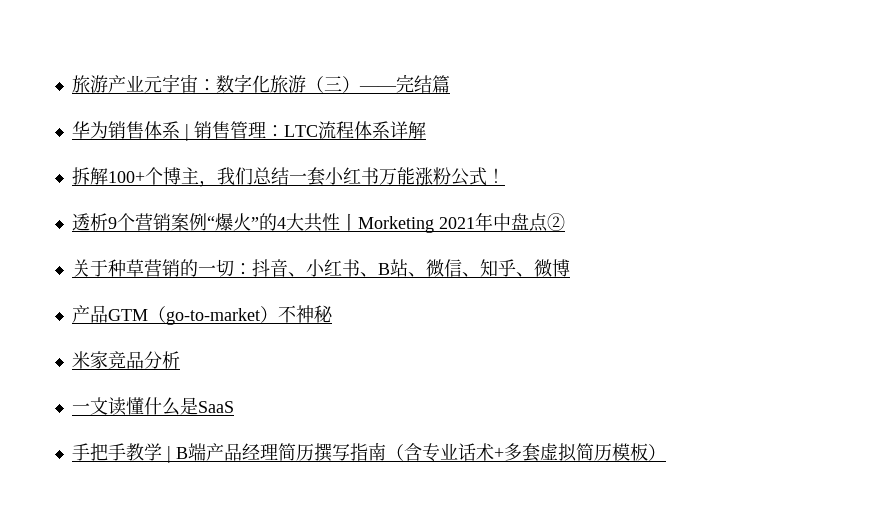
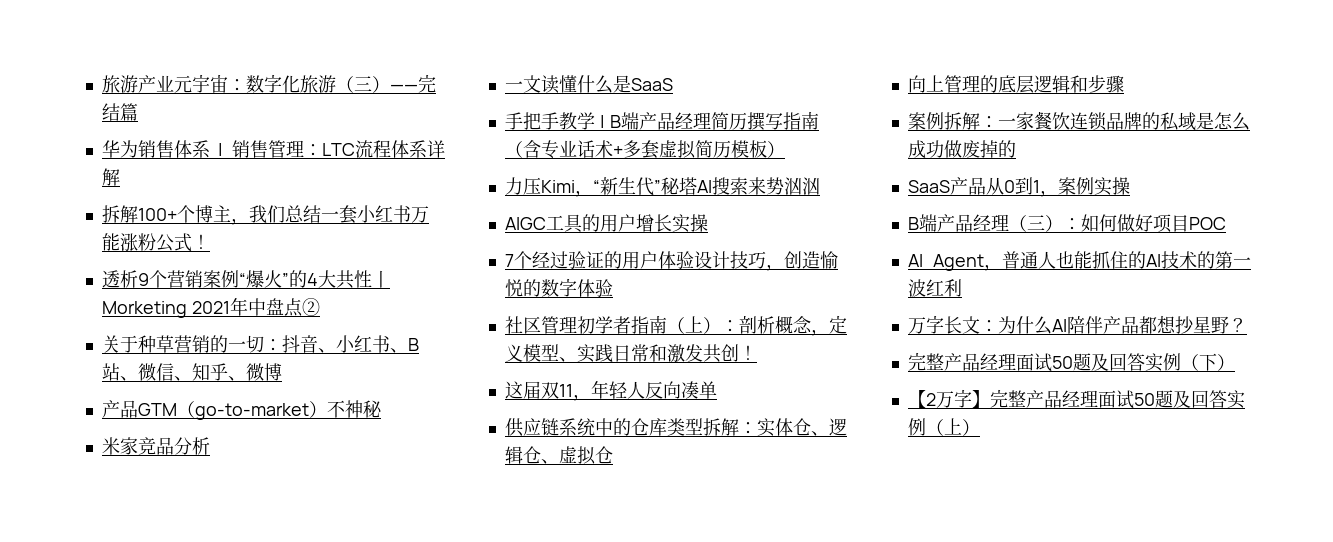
+ 力压Kimi，“新生代”秘塔AI搜索来势汹汹
+ AIGC工具的用户增长实操
+ 7个经过验证的用户体验设计技巧，创造愉悦的数字体验
+ 社区管理初学者指南（上）：剖析概念，定义模型、实践日常和激发共创！
+ 这届双11，年轻人反向凑单
+ 供应链系统中的仓库类型拆解：实体仓、逻辑仓、虚拟仓
+ 向上管理的底层逻辑和步骤
+ 案例拆解：一家餐饮连锁品牌的私域是怎么成功做废掉的
+ SaaS产品从0到1，案例实操
+ B端产品经理（三）：如何做好项目POC
+ AI Agent，普通人也能抓住的AI技术的第一波红利
+ 万字长文：为什么AI陪伴产品都想抄星野？
+ 完整产品经理面试50题及回答实例（下）
+ 【2万字】完整产品经理面试50题及回答实例（上）

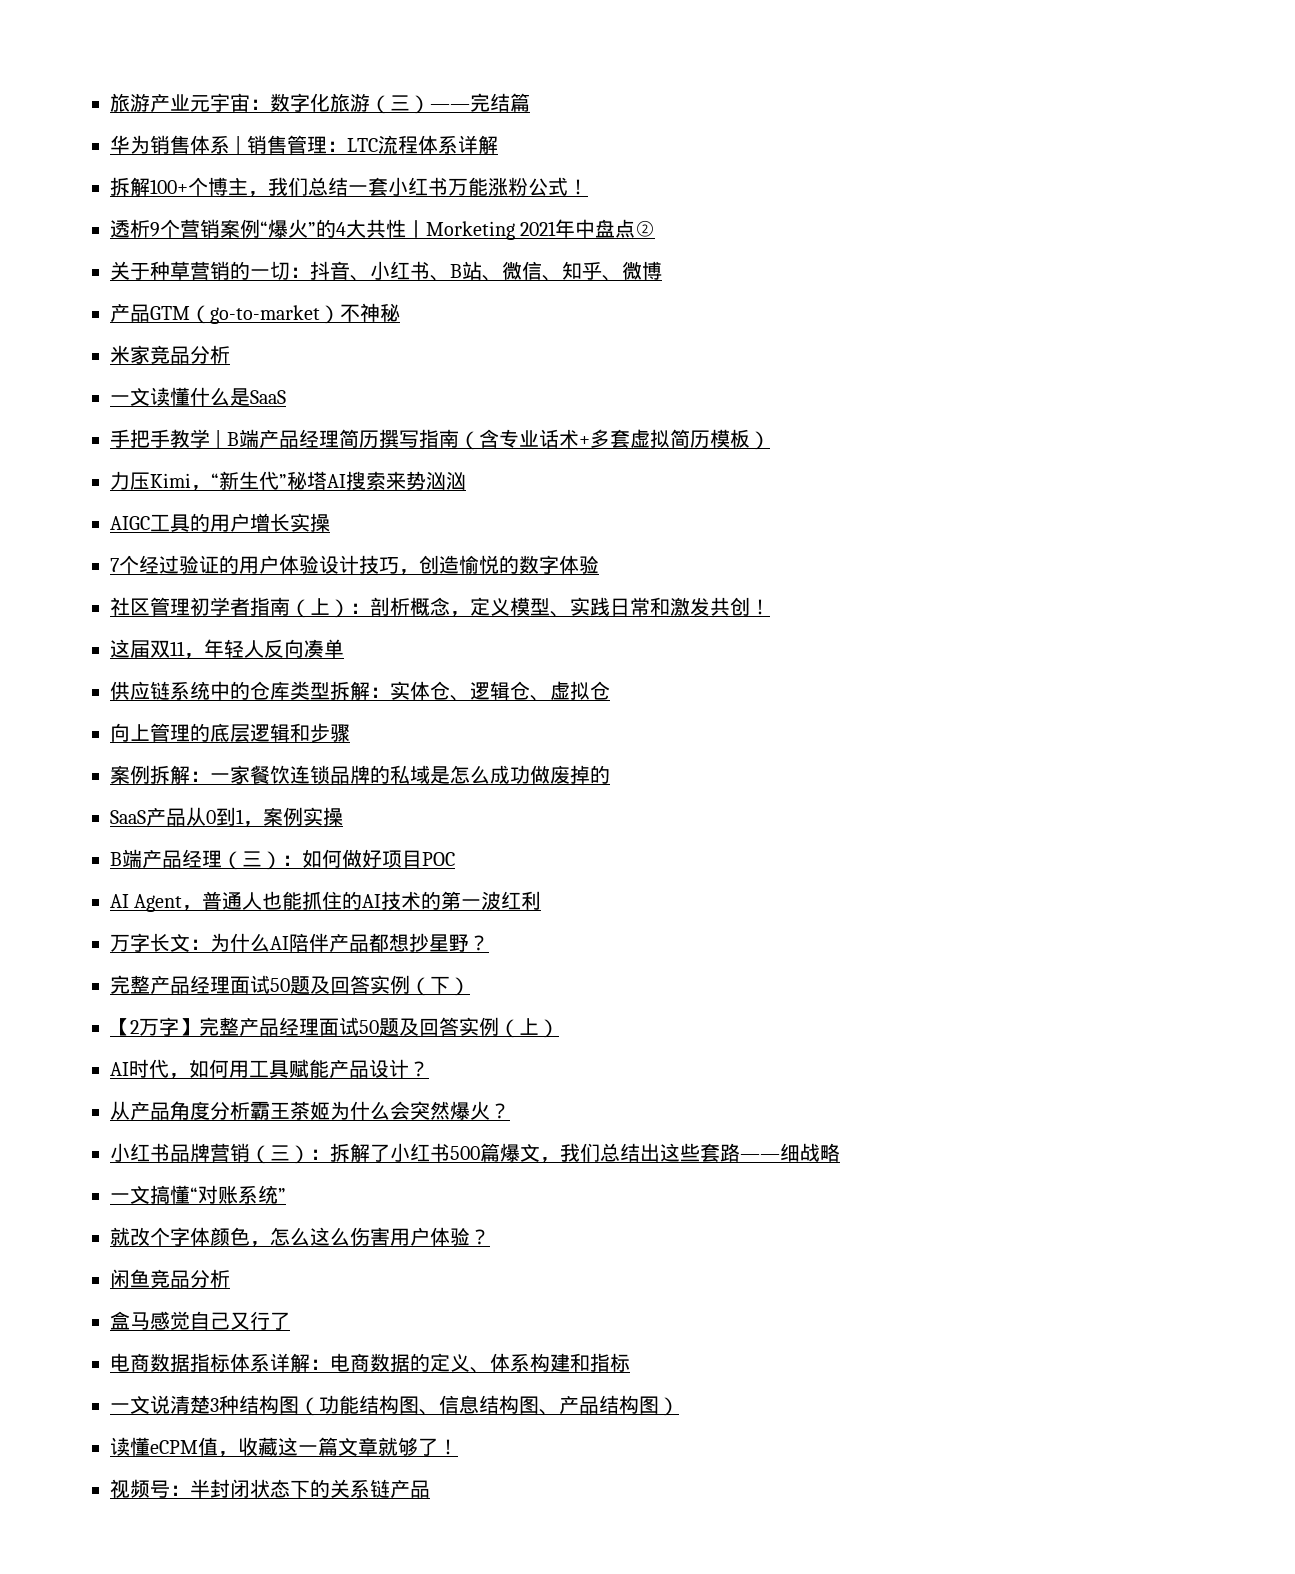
+ AI时代，如何用工具赋能产品设计？
+ 从产品角度分析霸王茶姬为什么会突然爆火？
+ 小红书品牌营销（三）：拆解了小红书500篇爆文，我们总结出这些套路——细战略
+ 一文搞懂“对账系统”
+ 就改个字体颜色，怎么这么伤害用户体验？
+ 闲鱼竞品分析
+ 盒马感觉自己又行了
+ 电商数据指标体系详解：电商数据的定义、体系构建和指标
+ 一文说清楚3种结构图（功能结构图、信息结构图、产品结构图）
+ 读懂eCPM值，收藏这一篇文章就够了！
+ 视频号：半封闭状态下的关系链产品

